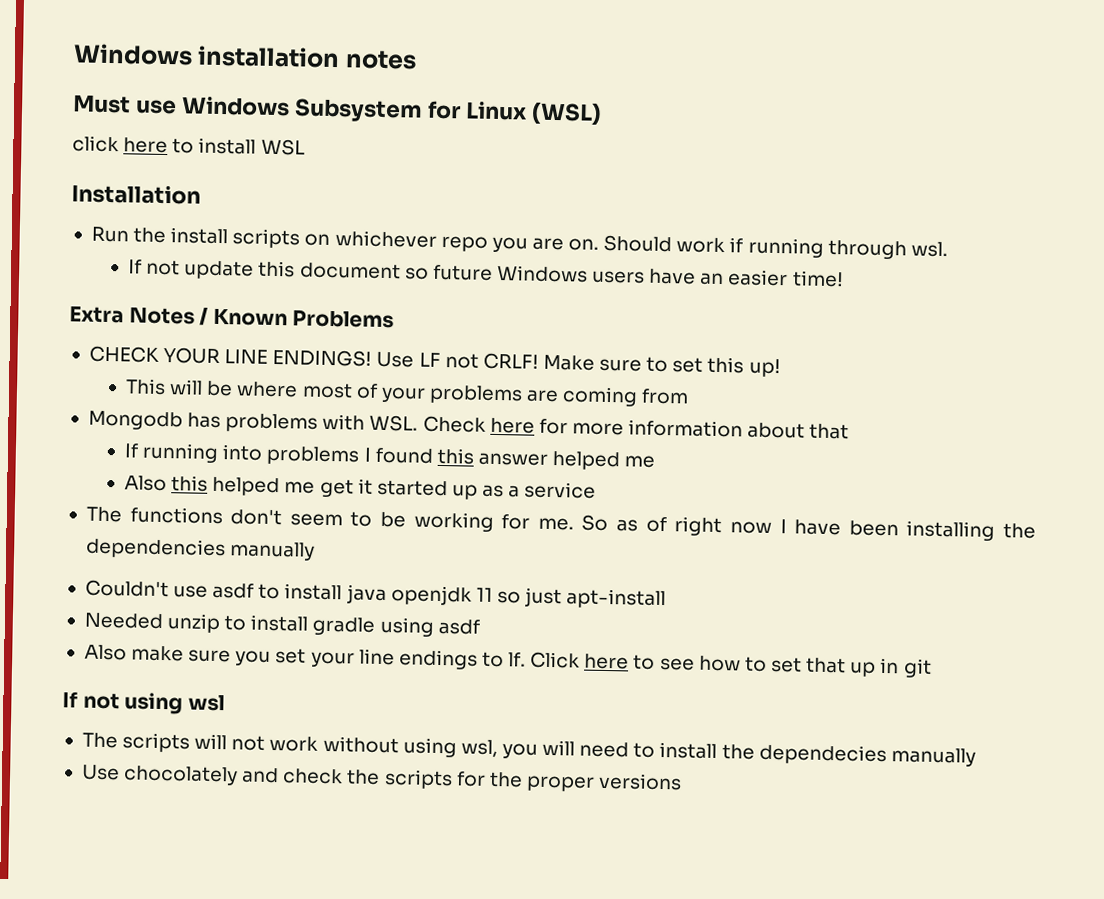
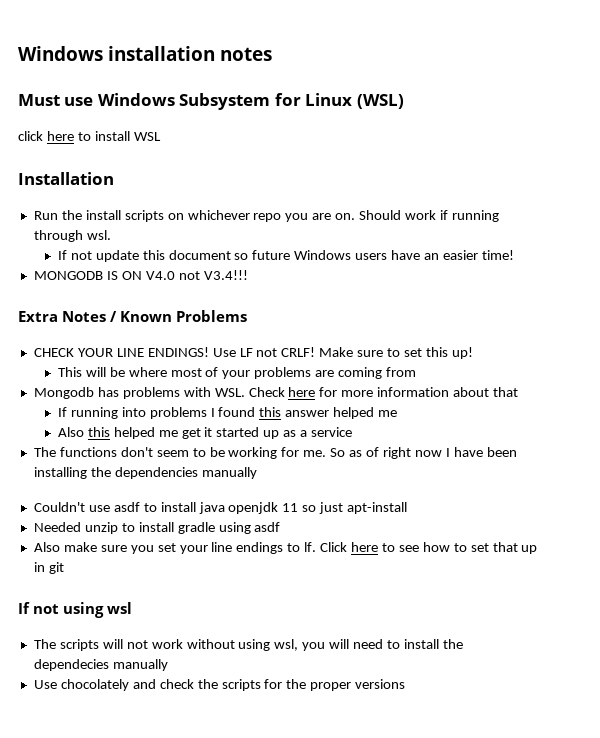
+ MONGODB IS ON V4.0 not V3.4!!!

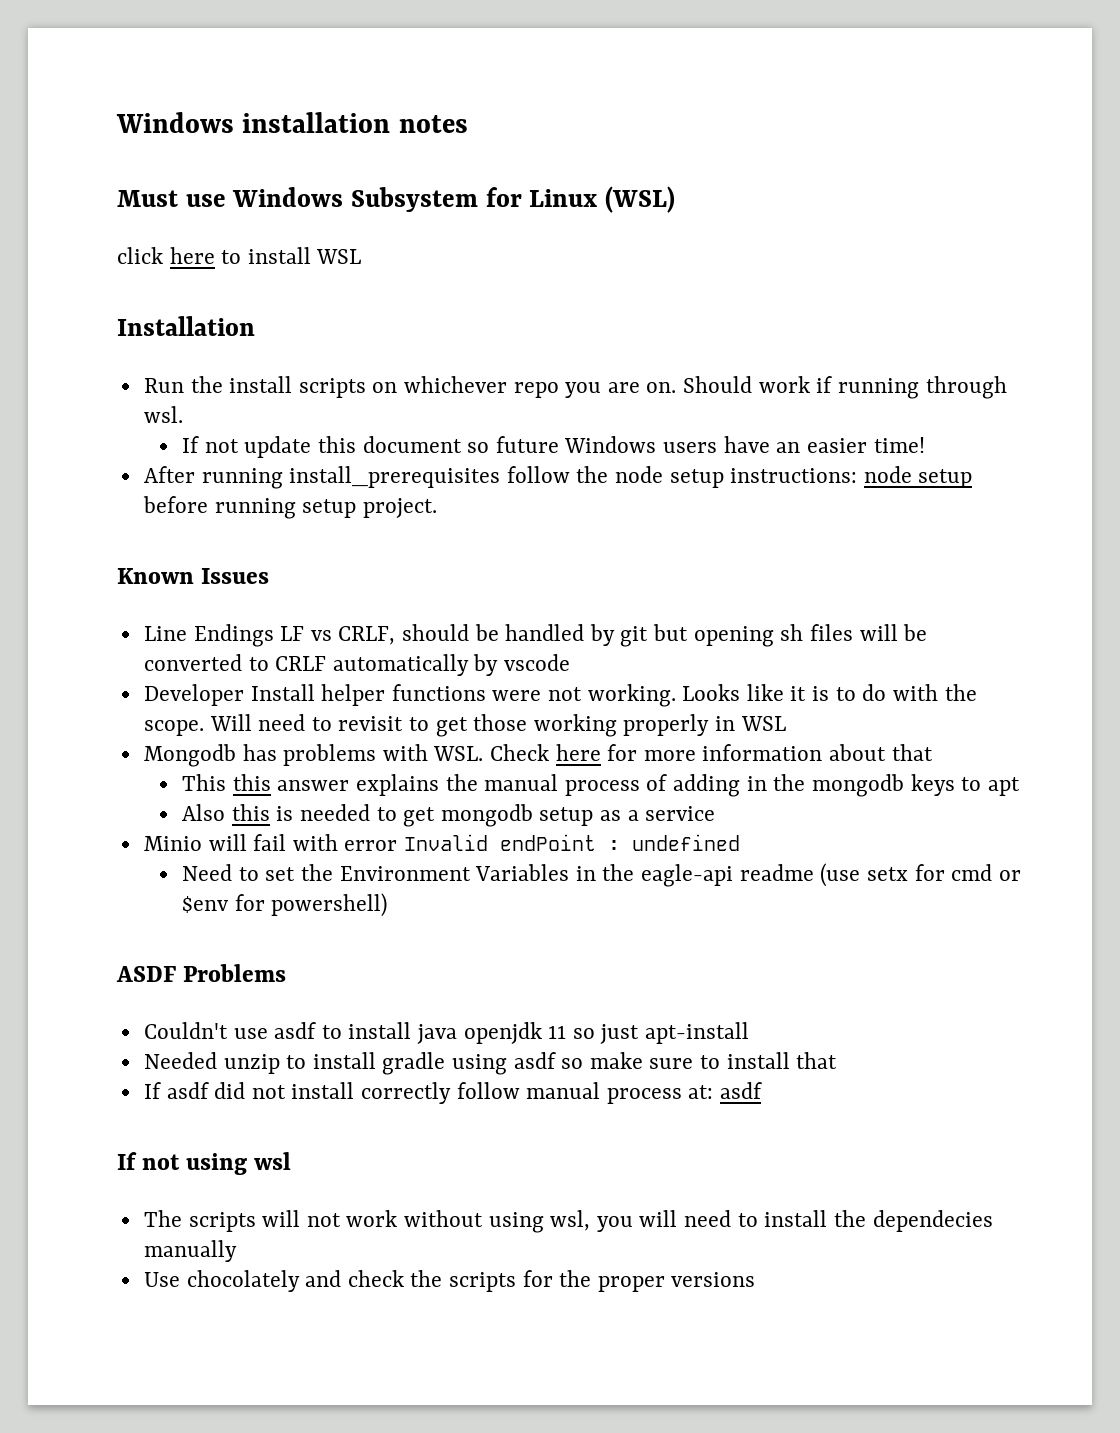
- MONGODB IS ON V4.0 not V3.4!!!
- Extra Notes / Known Problems
- CHECK YOUR LINE ENDINGS! Use LF not CRLF! Make sure to set this up!
- This will be where most of your problems are coming from
+ After running install_prerequisites follow the node setup instructions: node setup before running setup project.
+ Known Issues
+ Line Endings LF vs CRLF, should be handled by git but opening sh files will be converted to CRLF automatically by vscode
+ Developer Install helper functions were not working. Looks like it is to do with the scope. Will need to revisit to get those working properly in WSL
- If running into problems I found this answer helped me
- Also this helped me get it started up as a service
- The functions don't seem to be working for me. So as of right now I have been installing the dependencies manually
+ This this answer explains the manual process of adding in the mongodb keys to apt
+ Also this is needed to get mongodb setup as a service
+ Minio will fail with error Invalid endPoint : undefined
+ Need to set the Environment Variables in the eagle-api readme (use setx for cmd or $env for powershell)
+ ASDF Problems
- Needed unzip to install gradle using asdf
- Also make sure you set your line endings to lf. Click here to see how to set that up in git
+ Needed unzip to install gradle using asdf so make sure to install that
+ If asdf did not install correctly follow manual process at: asdf

